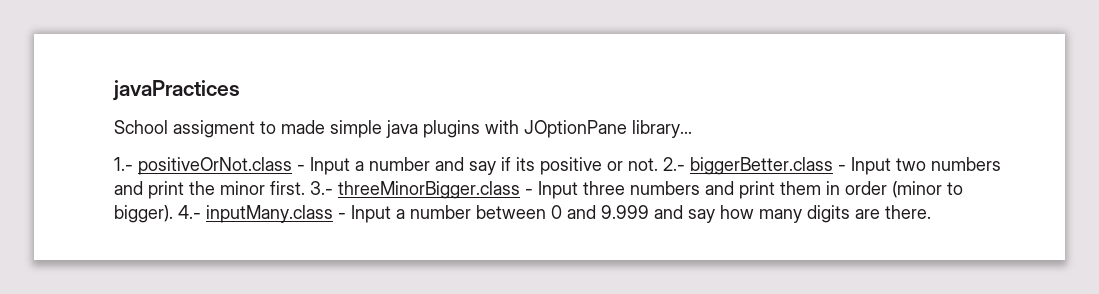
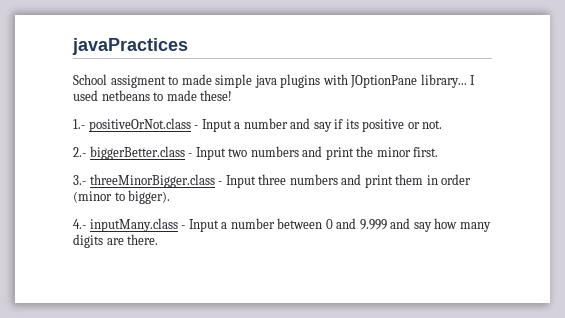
+ I used netbeans to made these!
- 1.- positiveOrNot.class - Input a number and say if its positive or not. 2.- biggerBetter.class - Input two numbers and print the minor first. 3.- threeMinorBigger.class - Input three numbers and print them in order (minor to bigger). 4.- inputMany.class - Input a number between 0 and 9.999 and say how many digits are there.
+ 1.- positiveOrNot.class - Input a number and say if its positive or not.
+ 2.- biggerBetter.class - Input two numbers and print the minor first.
+ 3.- threeMinorBigger.class - Input three numbers and print them in order (minor to bigger).
+ 4.- inputMany.class - Input a number between 0 and 9.999 and say how many digits are there.

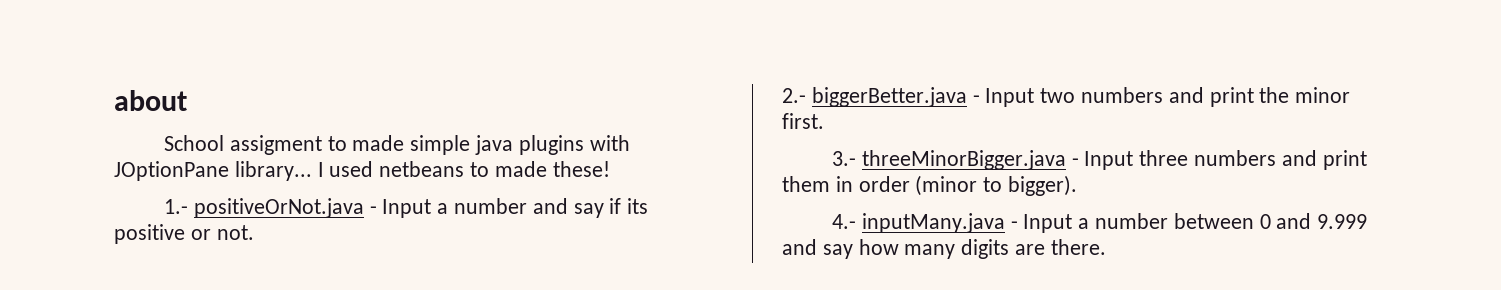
- javaPractices
+ about
- 1.- positiveOrNot.class - Input a number and say if its positive or not.
+ 1.- positiveOrNot.java - Input a number and say if its positive or not.
- 2.- biggerBetter.class - Input two numbers and print the minor first.
+ 2.- biggerBetter.java - Input two numbers and print the minor first.
- 3.- threeMinorBigger.class - Input three numbers and print them in order (minor to bigger).
+ 3.- threeMinorBigger.java - Input three numbers and print them in order (minor to bigger).
- 4.- inputMany.class - Input a number between 0 and 9.999 and say how many digits are there.
+ 4.- inputMany.java - Input a number between 0 and 9.999 and say how many digits are there.

